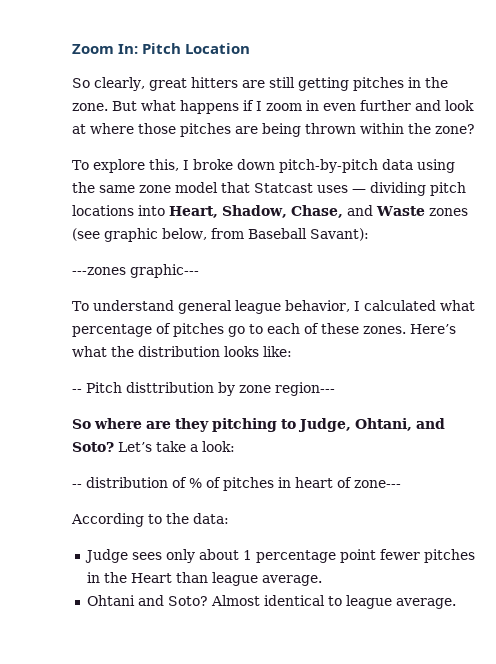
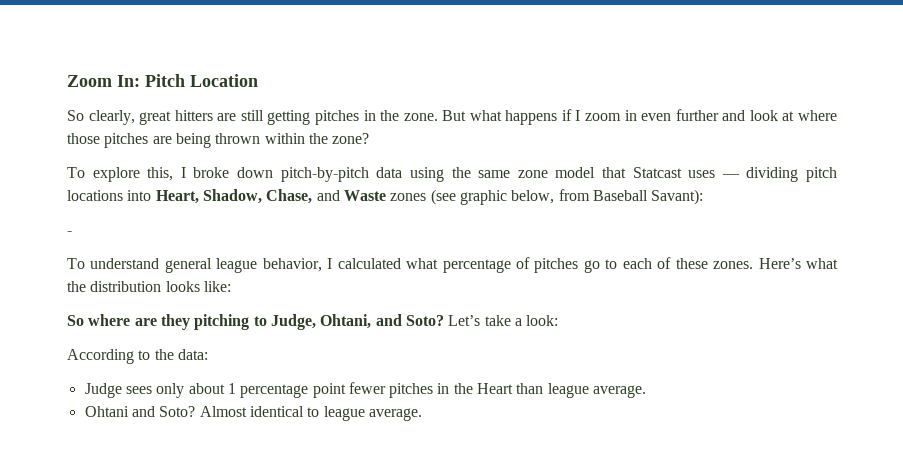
- ---zones graphic---
+ -
- -- Pitch disttribution by zone region---
- -- distribution of % of pitches in heart of zone---

